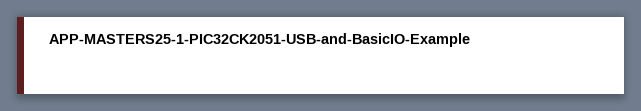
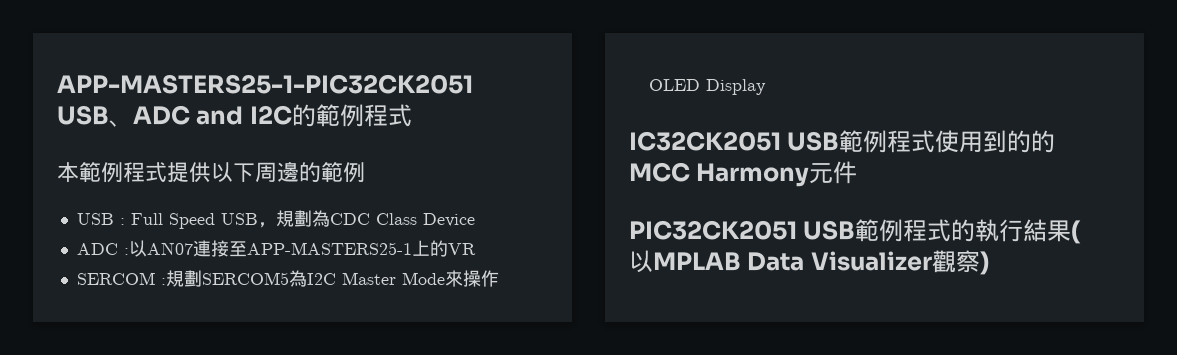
- APP-MASTERS25-1-PIC32CK2051-USB-and-BasicIO-Example
+ APP-MASTERS25-1-PIC32CK2051 USB、ADC and I2C的範例程式
+ 本範例程式提供以下周邊的範例
+ USB : Full Speed USB，規劃為CDC Class Device
+ ADC :以AN07連接至APP-MASTERS25-1上的VR
+ SERCOM :規劃SERCOM5為I2C Master Mode來操作OLED Display
+ IC32CK2051 USB範例程式使用到的的MCC Harmony元件
+ PIC32CK2051 USB範例程式的執行結果(以MPLAB Data Visualizer觀察)

